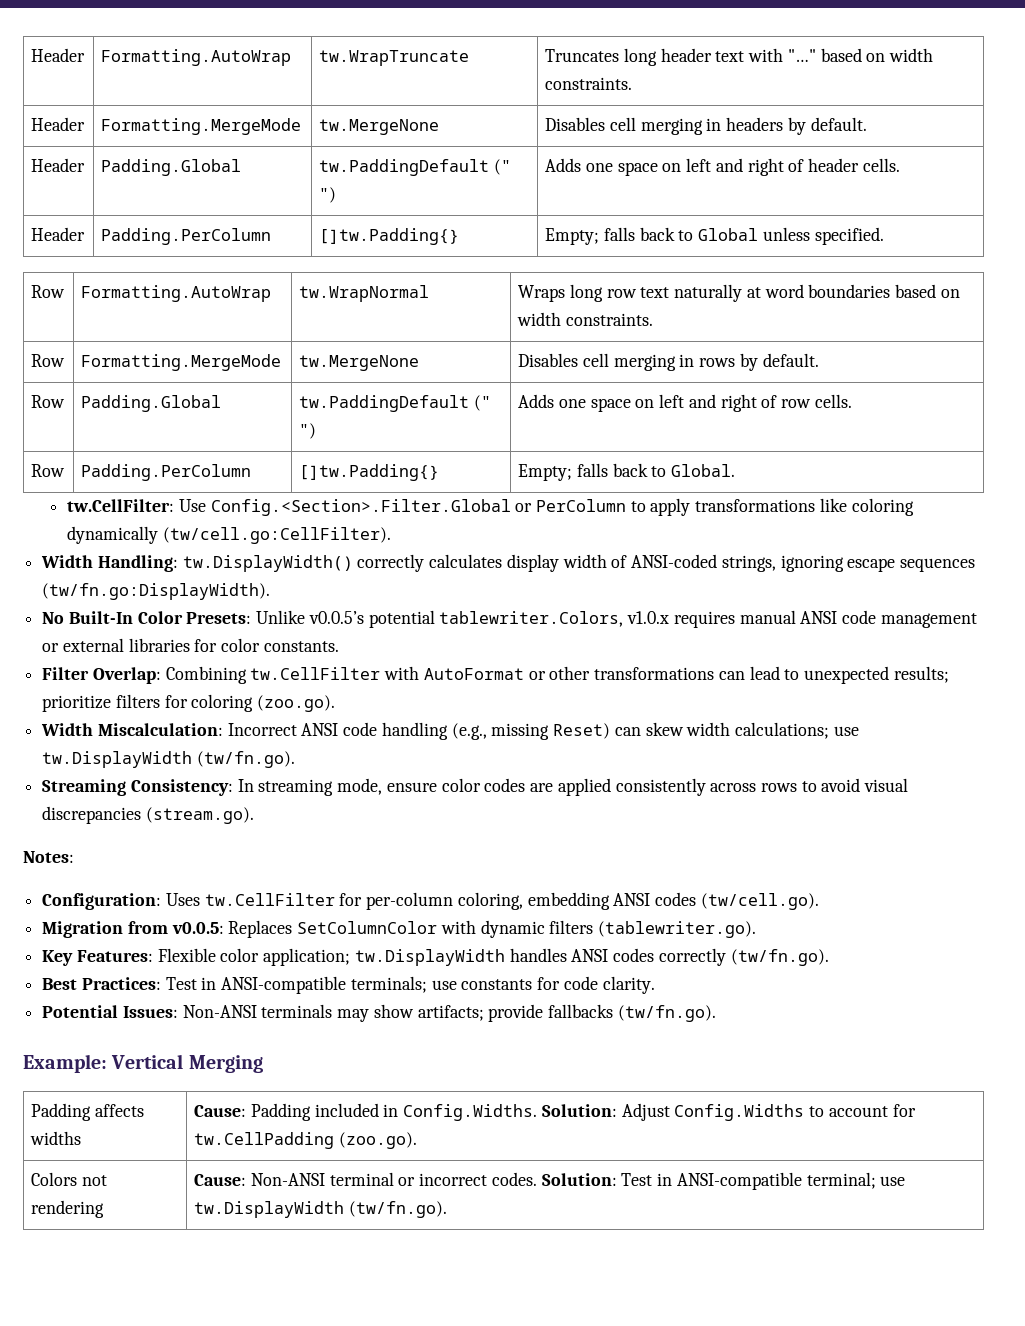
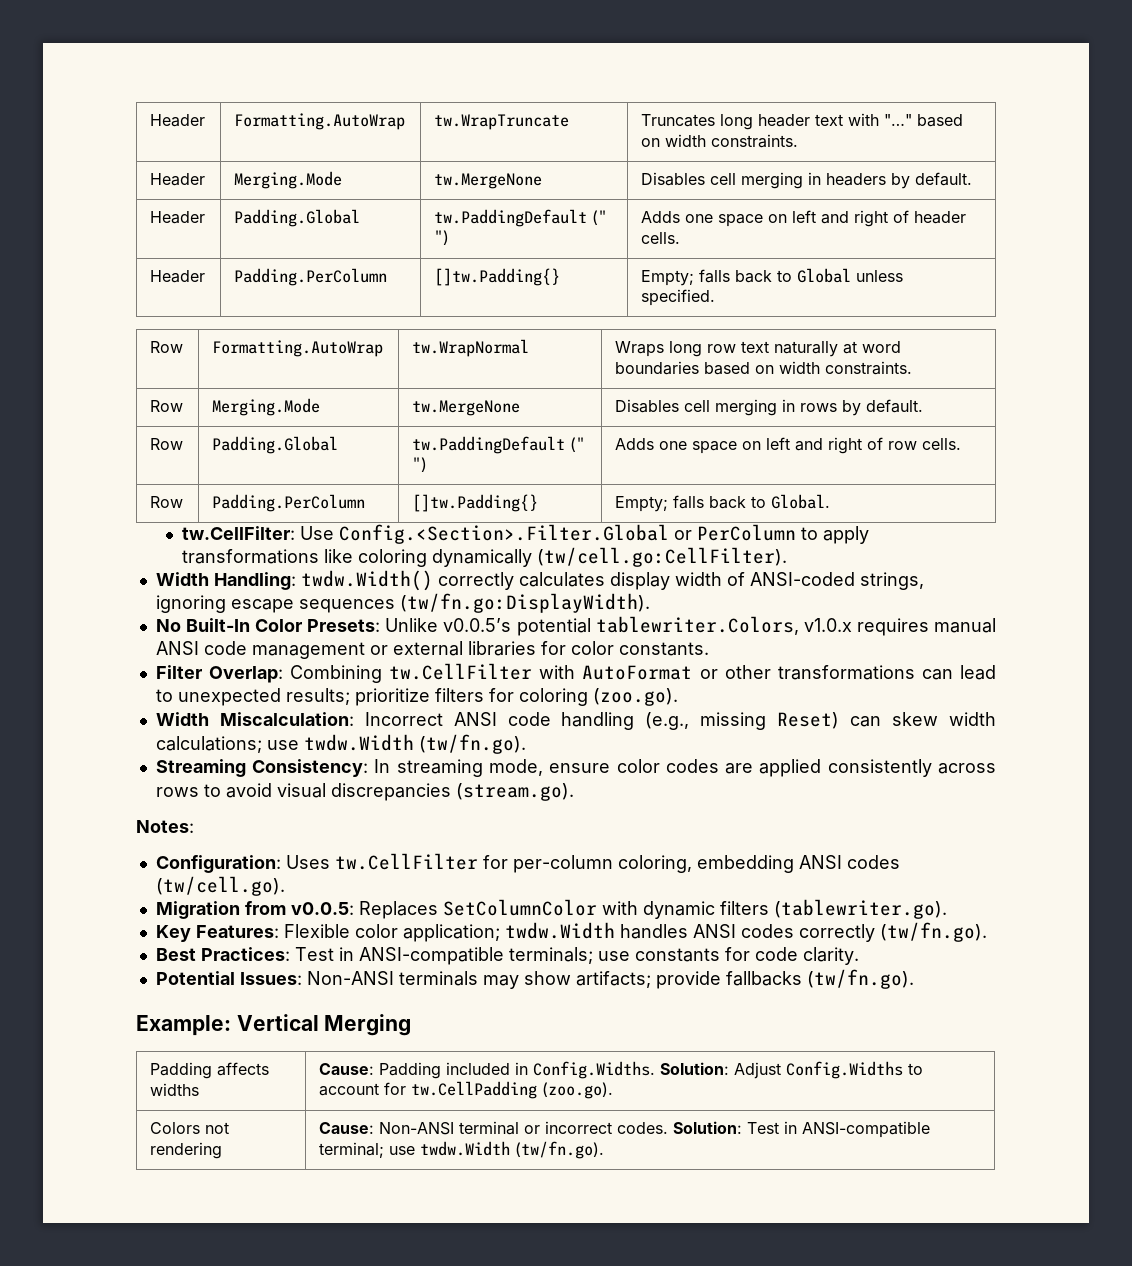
- Header | Formatting.MergeMode | tw.MergeNone | Disables cell merging in headers by default.
+ Header | Merging.Mode | tw.MergeNone | Disables cell merging in headers by default.
- Row | Formatting.MergeMode | tw.MergeNone | Disables cell merging in rows by default.
+ Row | Merging.Mode | tw.MergeNone | Disables cell merging in rows by default.
- Width Handling: tw.DisplayWidth() correctly calculates display width of ANSI-coded strings, ignoring escape sequences (tw/fn.go:DisplayWidth).
+ Width Handling: twdw.Width() correctly calculates display width of ANSI-coded strings, ignoring escape sequences (tw/fn.go:DisplayWidth).
- Width Miscalculation: Incorrect ANSI code handling (e.g., missing Reset) can skew width calculations; use tw.DisplayWidth (tw/fn.go).
+ Width Miscalculation: Incorrect ANSI code handling (e.g., missing Reset) can skew width calculations; use twdw.Width (tw/fn.go).
- Key Features: Flexible color application; tw.DisplayWidth handles ANSI codes correctly (tw/fn.go).
+ Key Features: Flexible color application; twdw.Width handles ANSI codes correctly (tw/fn.go).
- Colors not rendering | Cause: Non-ANSI terminal or incorrect codes. Solution: Test in ANSI-compatible terminal; use tw.DisplayWidth (tw/fn.go).
+ Colors not rendering | Cause: Non-ANSI terminal or incorrect codes. Solution: Test in ANSI-compatible terminal; use twdw.Width (tw/fn.go).

